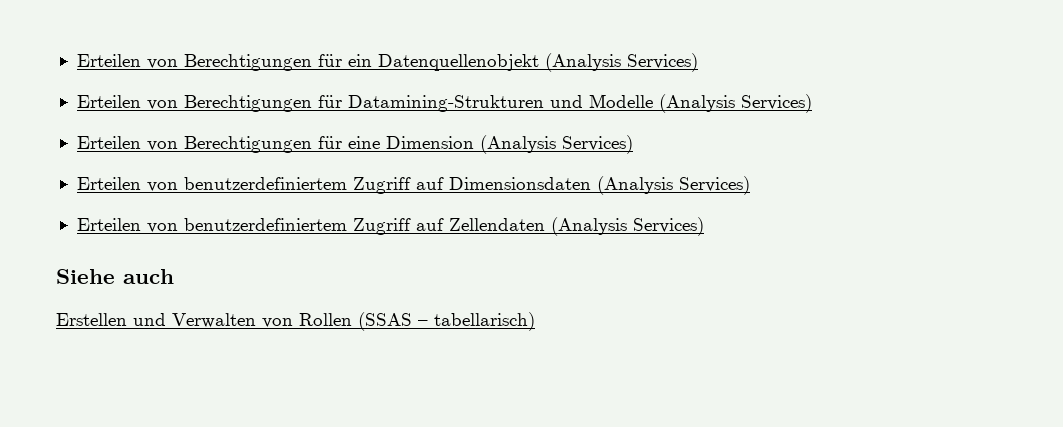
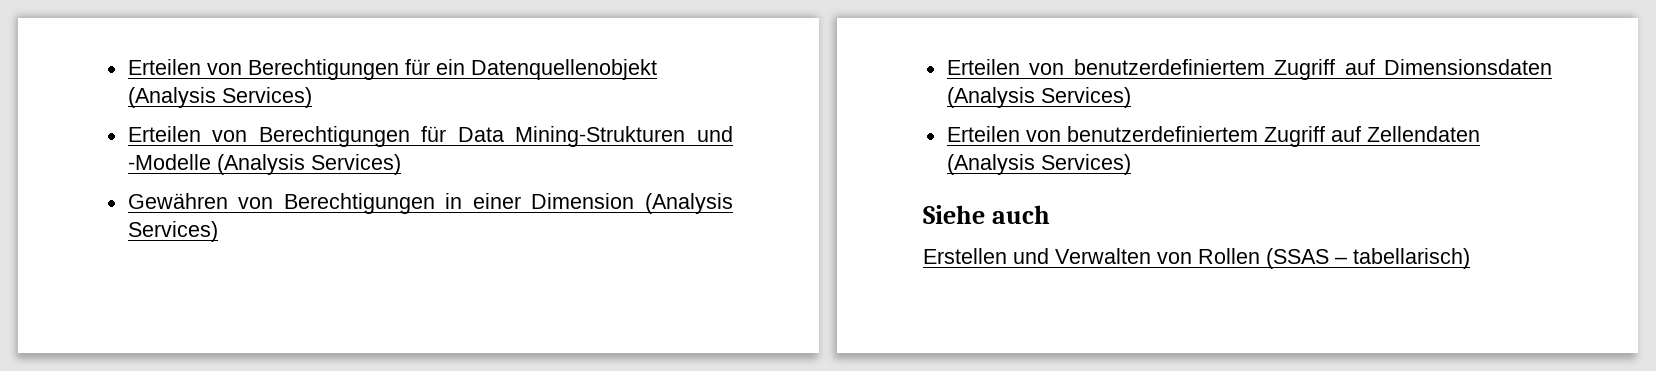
- Erteilen von Berechtigungen für Datamining-Strukturen und Modelle (Analysis Services)
- Erteilen von Berechtigungen für eine Dimension (Analysis Services)
+ Erteilen von Berechtigungen für Data Mining-Strukturen und -Modelle (Analysis Services)
+ Gewähren von Berechtigungen in einer Dimension (Analysis Services)

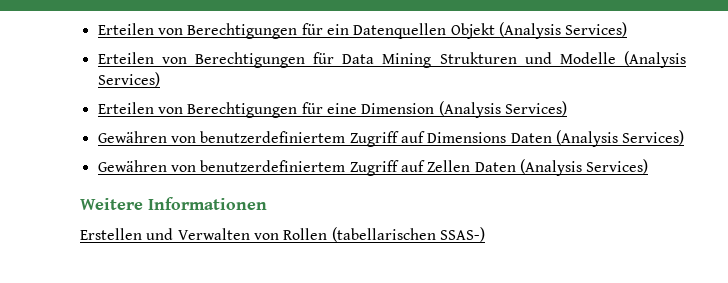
- Erteilen von Berechtigungen für ein Datenquellenobjekt (Analysis Services)
+ Erteilen von Berechtigungen für ein Datenquellen Objekt (Analysis Services)
- Erteilen von Berechtigungen für Data Mining-Strukturen und -Modelle (Analysis Services)
- Gewähren von Berechtigungen in einer Dimension (Analysis Services)
- Erteilen von benutzerdefiniertem Zugriff auf Dimensionsdaten (Analysis Services)
- Erteilen von benutzerdefiniertem Zugriff auf Zellendaten (Analysis Services)
- Siehe auch
+ Erteilen von Berechtigungen für Data Mining Strukturen und Modelle (Analysis Services)
+ Erteilen von Berechtigungen für eine Dimension (Analysis Services)
+ Gewähren von benutzerdefiniertem Zugriff auf Dimensions Daten (Analysis Services)
+ Gewähren von benutzerdefiniertem Zugriff auf Zellen Daten (Analysis Services)
+ Weitere Informationen
- Erstellen und Verwalten von Rollen (SSAS – tabellarisch)
+ Erstellen und Verwalten von Rollen (tabellarischen SSAS-)

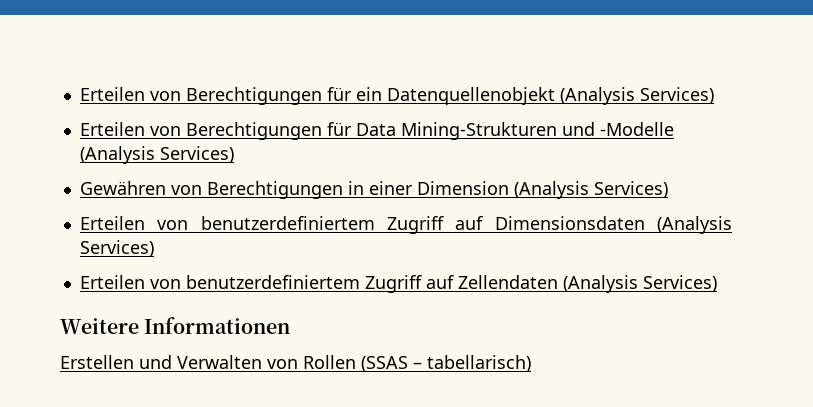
- Erteilen von Berechtigungen für ein Datenquellen Objekt (Analysis Services)
+ Erteilen von Berechtigungen für ein Datenquellenobjekt (Analysis Services)
- Erteilen von Berechtigungen für Data Mining Strukturen und Modelle (Analysis Services)
- Erteilen von Berechtigungen für eine Dimension (Analysis Services)
- Gewähren von benutzerdefiniertem Zugriff auf Dimensions Daten (Analysis Services)
- Gewähren von benutzerdefiniertem Zugriff auf Zellen Daten (Analysis Services)
+ Erteilen von Berechtigungen für Data Mining-Strukturen und -Modelle (Analysis Services)
+ Gewähren von Berechtigungen in einer Dimension (Analysis Services)
+ Erteilen von benutzerdefiniertem Zugriff auf Dimensionsdaten (Analysis Services)
+ Erteilen von benutzerdefiniertem Zugriff auf Zellendaten (Analysis Services)
- Erstellen und Verwalten von Rollen (tabellarischen SSAS-)
+ Erstellen und Verwalten von Rollen (SSAS – tabellarisch)

